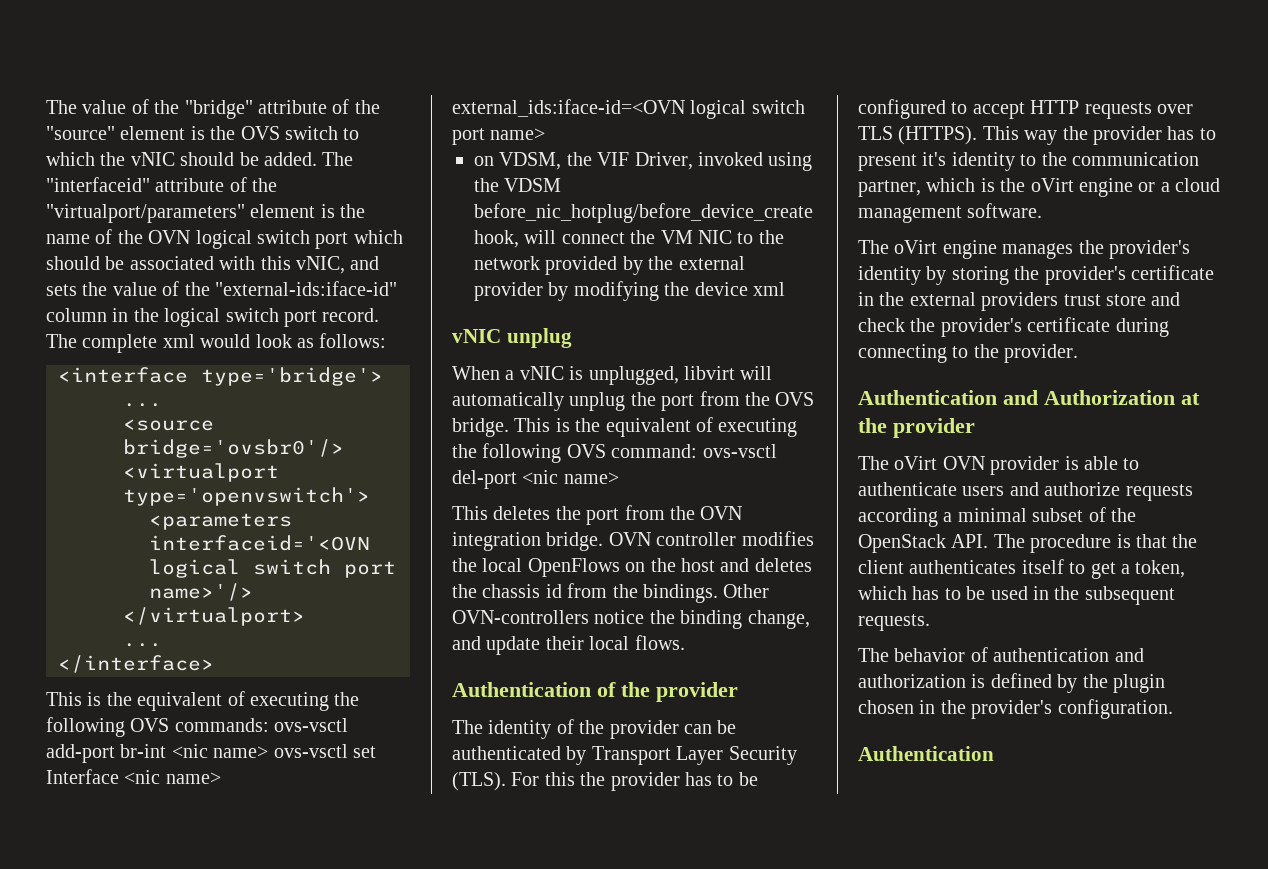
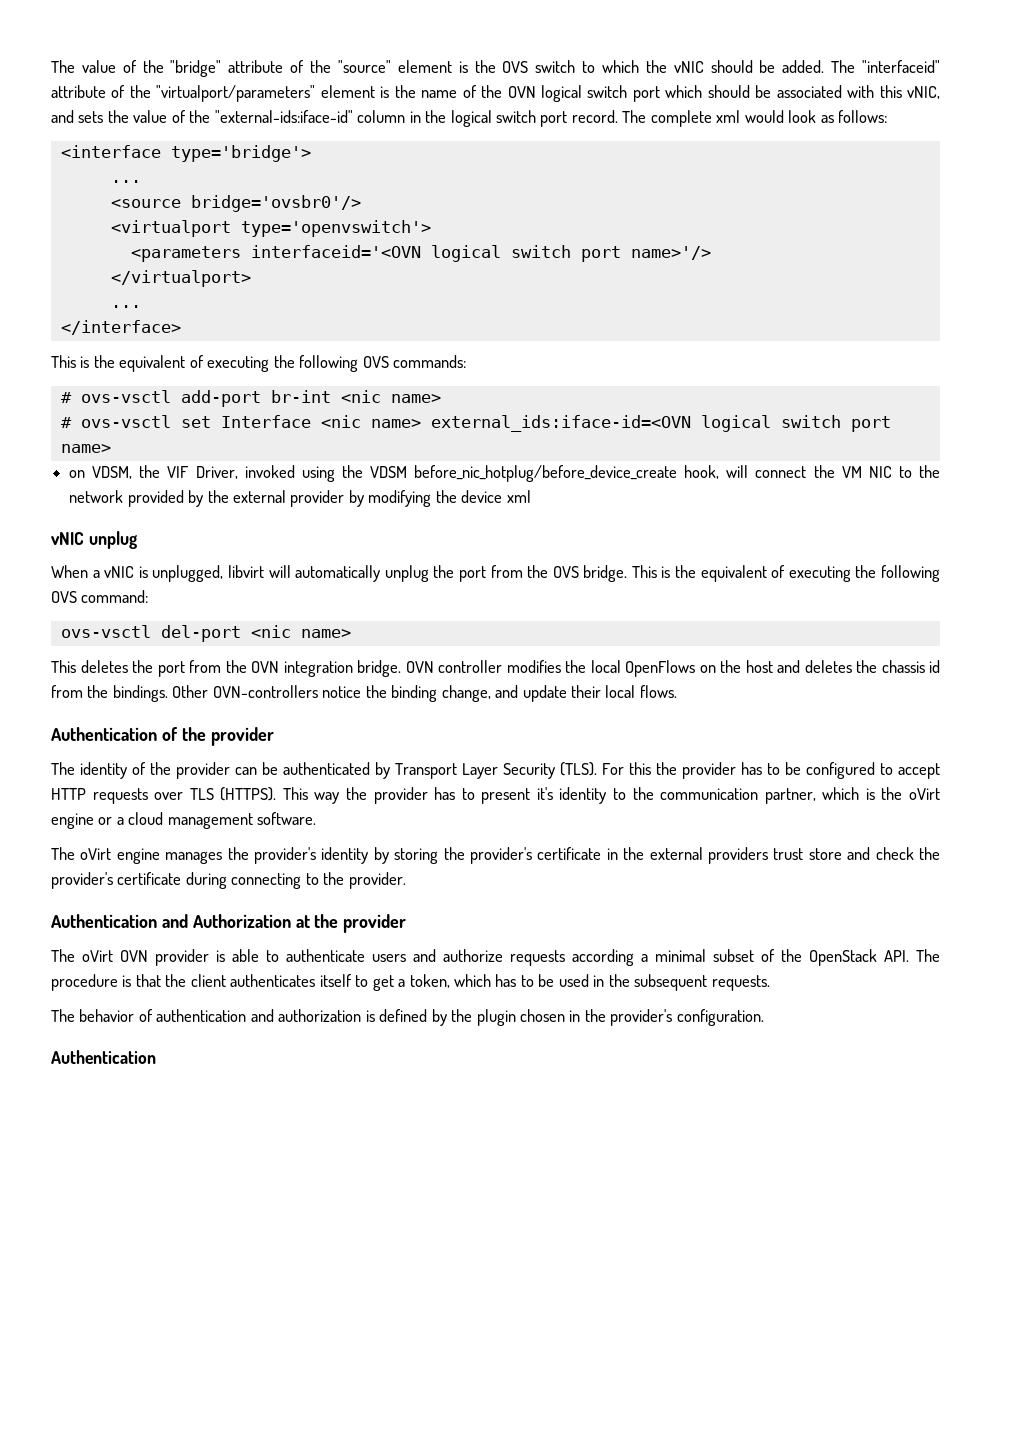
- This is the equivalent of executing the following OVS commands: ovs-vsctl add-port br-int <nic name> ovs-vsctl set Interface <nic name> external_ids:iface-id=<OVN logical switch port name>
+ This is the equivalent of executing the following OVS commands:
+ # ovs-vsctl add-port br-int <nic name>
+ # ovs-vsctl set Interface <nic name> external_ids:iface-id=<OVN logical switch port name>
- This is the equivalent of executing the following OVS command: ovs-vsctl del-port <nic name>
+ This is the equivalent of executing the following OVS command:
+ ovs-vsctl del-port <nic name>

